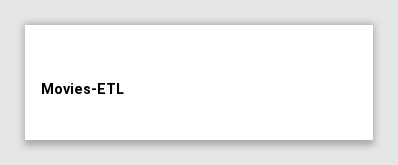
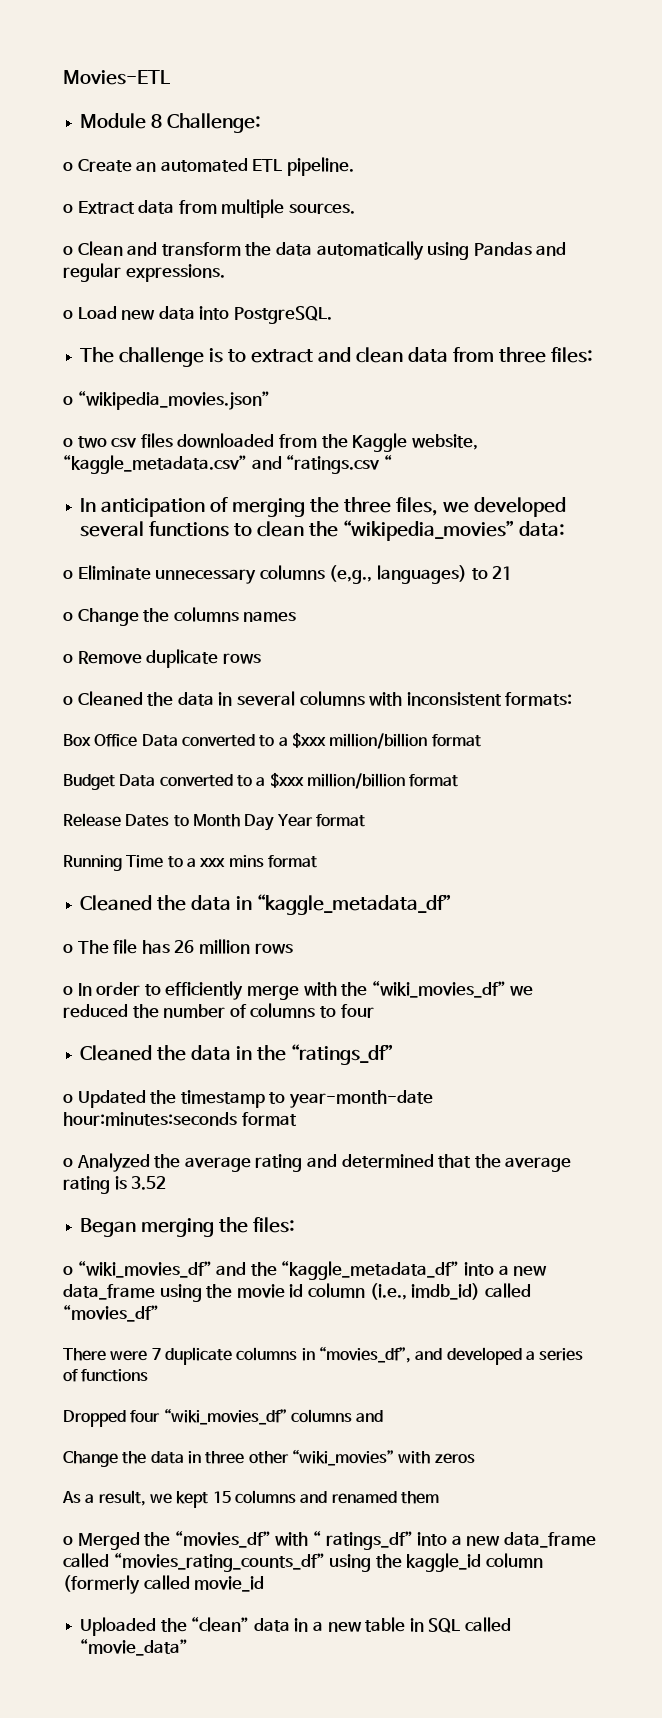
+ Module 8 Challenge:
+ o Create an automated ETL pipeline.
+ o Extract data from multiple sources.
+ o Clean and transform the data automatically using Pandas and regular expressions.
+ o Load new data into PostgreSQL.
+ The challenge is to extract and clean data from three files:
+ o “wikipedia_movies.json”
+ o two csv files downloaded from the Kaggle website, “kaggle_metadata.csv” and “ratings.csv “
+ In anticipation of merging the three files, we developed several functions to clean the “wikipedia_movies” data:
+ o Eliminate unnecessary columns (e,g., languages) to 21
+ o Change the columns names
+ o Remove duplicate rows
+ o Cleaned the data in several columns with inconsistent formats:
+ Box Office Data converted to a $xxx million/billion format
+ Budget Data converted to a $xxx million/billion format
+ Release Dates to Month Day Year format
+ Running Time to a xxx mins format
+ Cleaned the data in “kaggle_metadata_df”
+ o The file has 26 million rows
+ o In order to efficiently merge with the “wiki_movies_df” we reduced the number of columns to four
+ Cleaned the data in the “ratings_df”
+ o Updated the timestamp to year-month-date hour:minutes:seconds format
+ o Analyzed the average rating and determined that the average rating is 3.52
+ Began merging the files:
+ o “wiki_movies_df” and the “kaggle_metadata_df” into a new data_frame using the movie id column (i.e., imdb_id) called “movies_df”
+ There were 7 duplicate columns in “movies_df”, and developed a series of functions
+ Dropped four “wiki_movies_df” columns and
+ Change the data in three other “wiki_movies” with zeros
+ As a result, we kept 15 columns and renamed them
+ o Merged the “movies_df” with “ ratings_df” into a new data_frame called “movies_rating_counts_df” using the kaggle_id column (formerly called movie_id
+ Uploaded the “clean” data in a new table in SQL called “movie_data”

